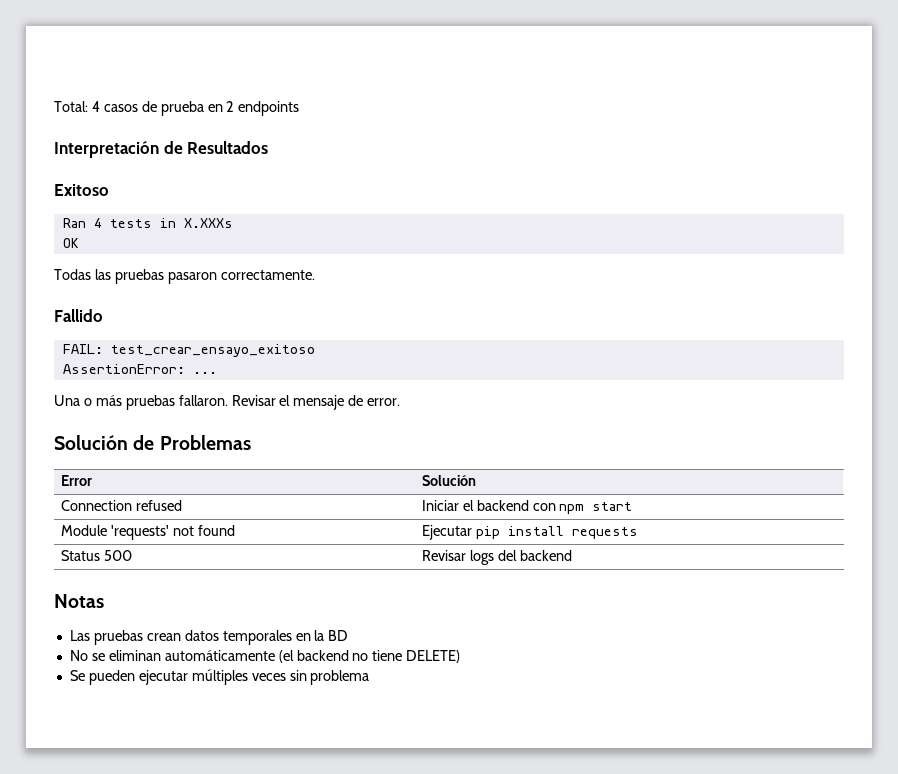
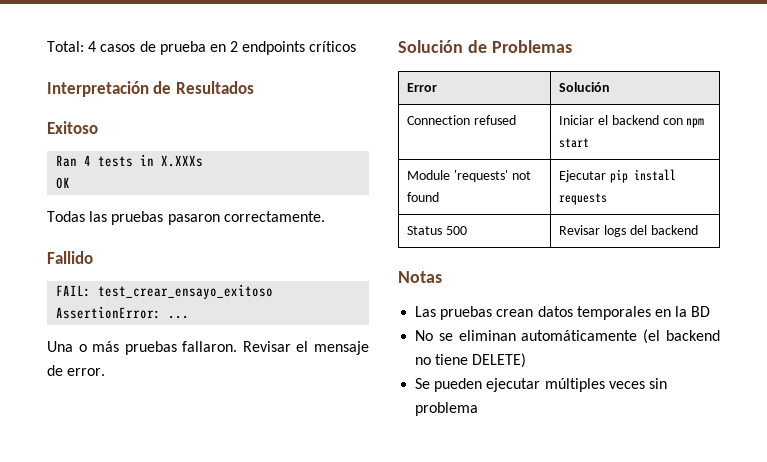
- Total: 4 casos de prueba en 2 endpoints
+ Total: 4 casos de prueba en 2 endpoints críticos

